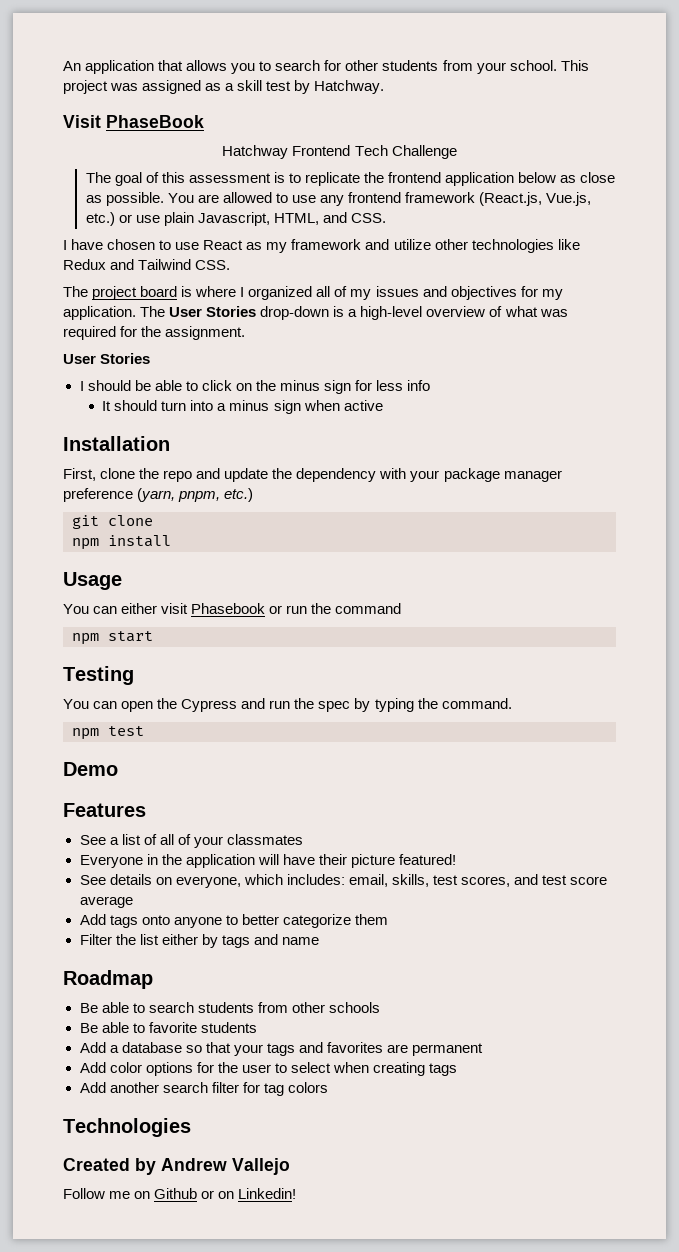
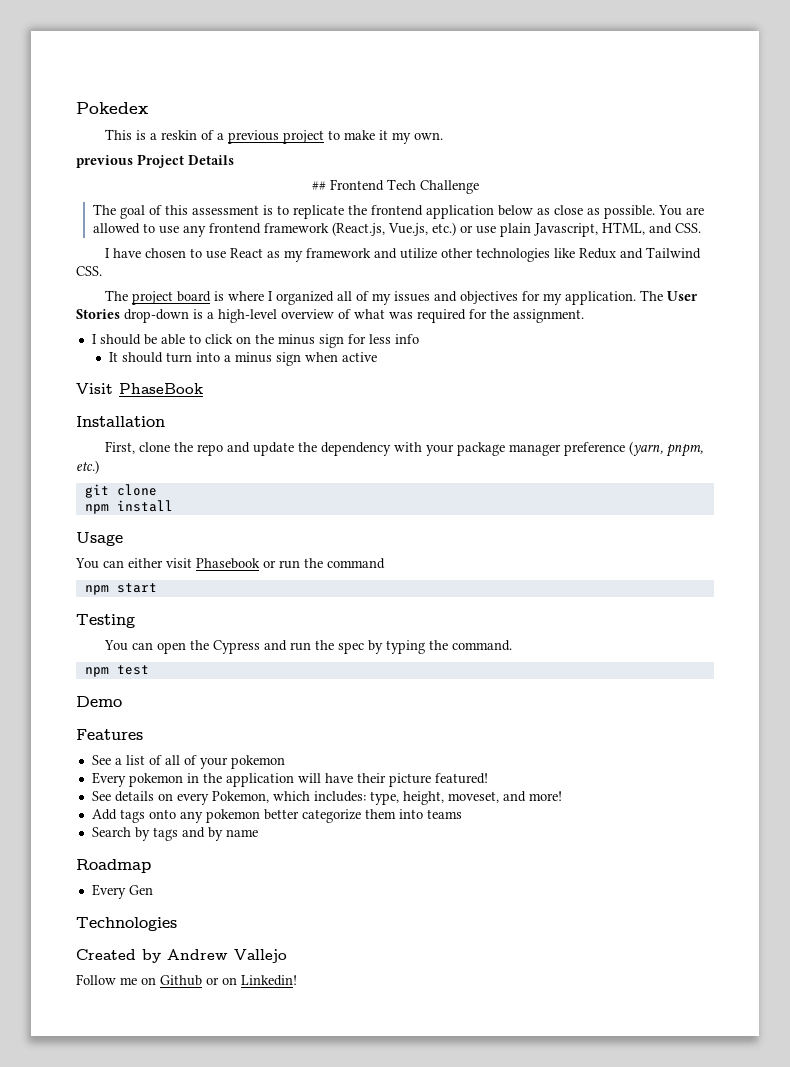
- An application that allows you to search for other students from your school. This project was assigned as a skill test by Hatchway.
- Visit PhaseBook
- Hatchway Frontend Tech Challenge
+ Pokedex
+ This is a reskin of a previous project to make it my own.
+ previous Project Details
+ ## Frontend Tech Challenge
  The User Stories drop-down is a high-level overview of what was required for the assignment.
- User Stories
+ Visit PhaseBook
- See a list of all of your classmates
- Everyone in the application will have their picture featured!
+ See a list of all of your pokemon
+ Every pokemon in the application will have their picture featured!
- See details on everyone, which includes: email, skills, test scores, and test score average
+ See details on every Pokemon, which includes: type, height, moveset, and more!
- Add tags onto anyone to better categorize them
- Filter the list either by tags and name
+ Add tags onto any pokemon better categorize them into teams
+ Search by tags and by name
- Be able to search students from other schools
- Be able to favorite students
- Add a database so that your tags and favorites are permanent
- Add color options for the user to select when creating tags
- Add another search filter for tag colors
+ Every Gen

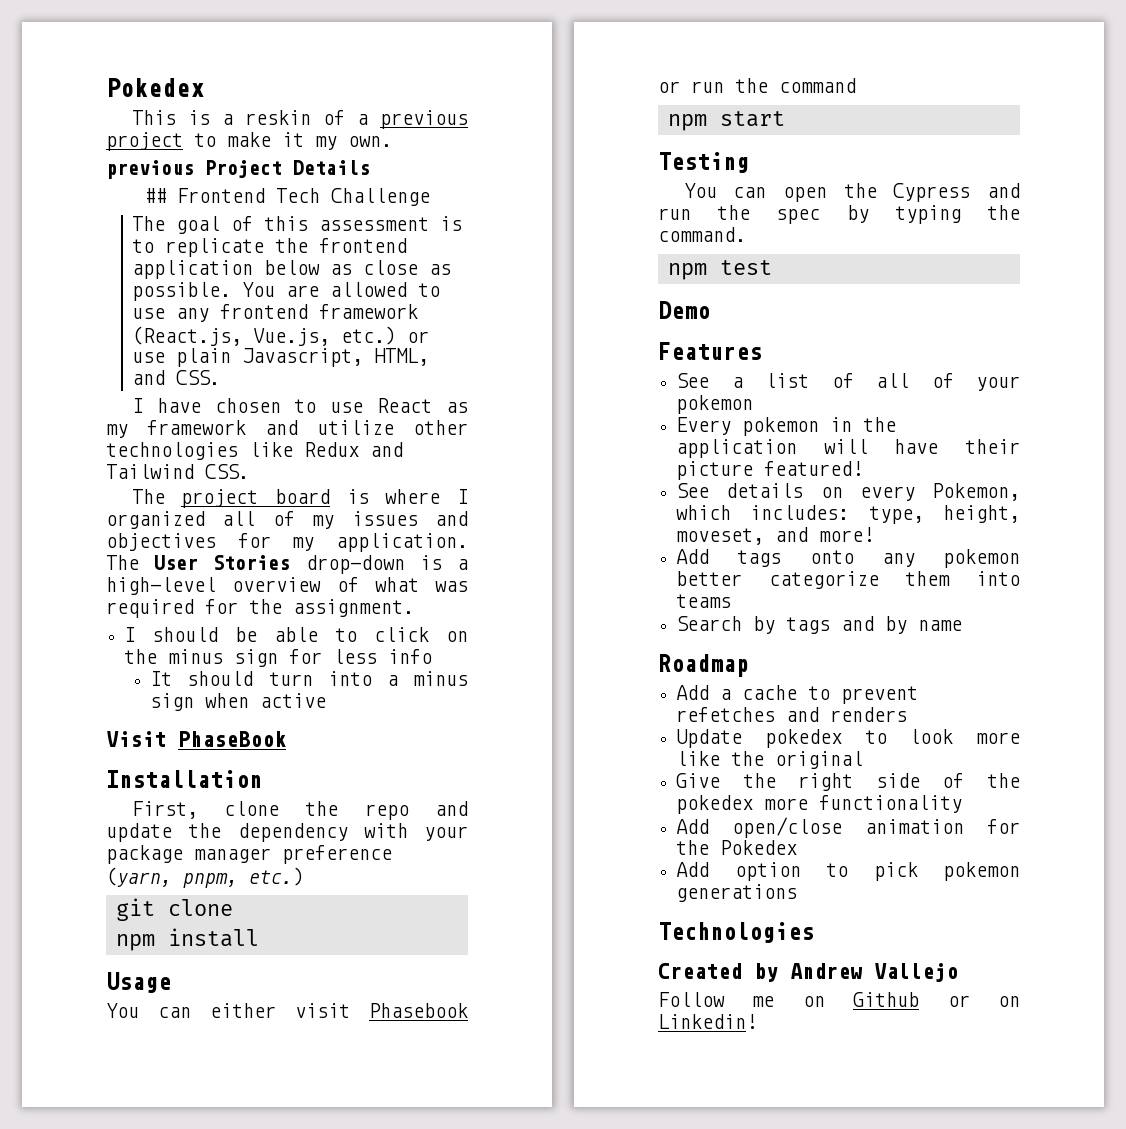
- Every Gen
+ Add a cache to prevent refetches and renders
+ Update pokedex to look more like the original
+ Give the right side of the pokedex more functionality
+ Add open/close animation for the Pokedex
+ Add option to pick pokemon generations

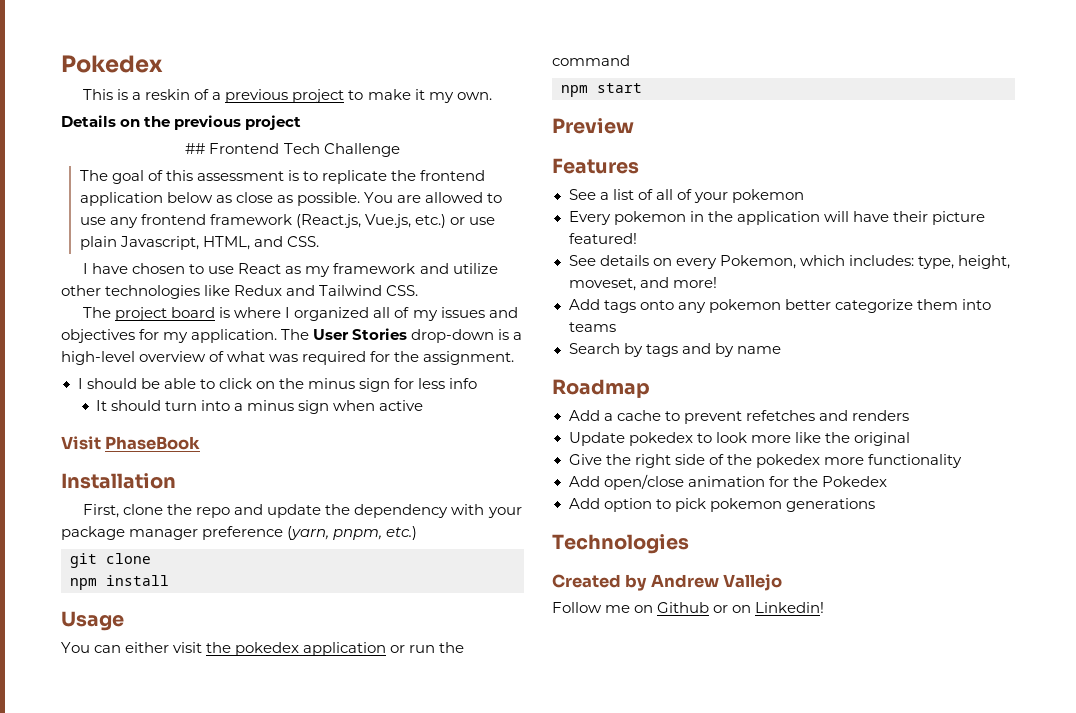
- previous Project Details
+ Details on the previous project
- You can either visit Phasebook or run the command
+ You can either visit the pokedex application or run the command
- Testing
- You can open the Cypress and run the spec by typing the command.
- npm test
- Demo
+ Preview

